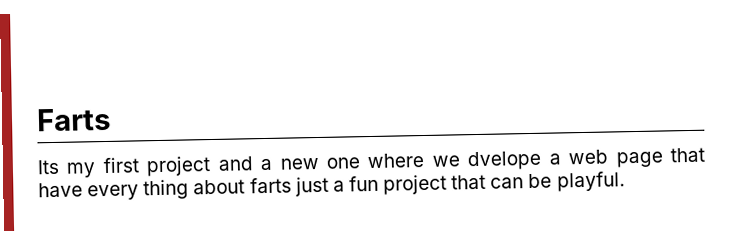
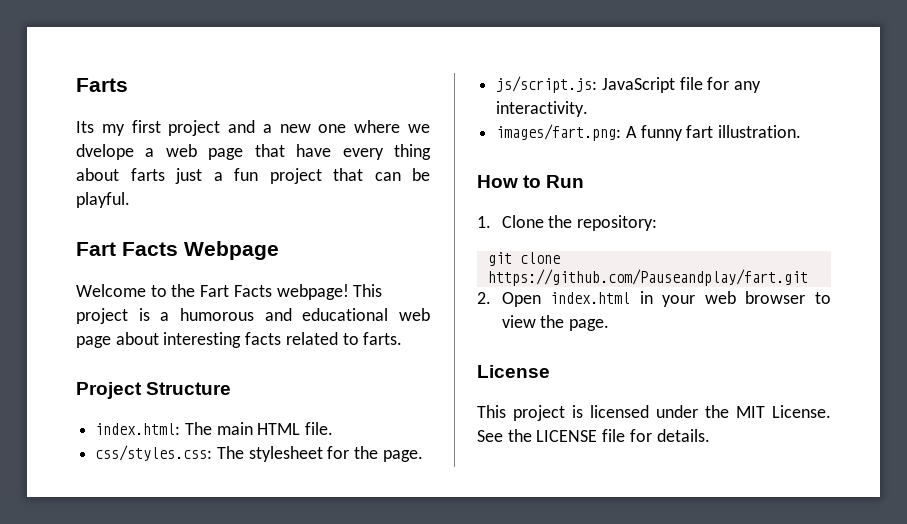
+ Fart Facts Webpage
+ Welcome to the Fart Facts webpage! This project is a humorous and educational web page about interesting facts related to farts.
+ Project Structure
+ index.html: The main HTML file.
+ css/styles.css: The stylesheet for the page.
+ js/script.js: JavaScript file for any interactivity.
+ images/fart.png: A funny fart illustration.
+ How to Run
+ 1. Clone the repository:
+ git clone https://github.com/Pauseandplay/fart.git
+ 2. Open index.html in your web browser to view the page.
+ License
+ This project is licensed under the MIT License. See the LICENSE file for details.

